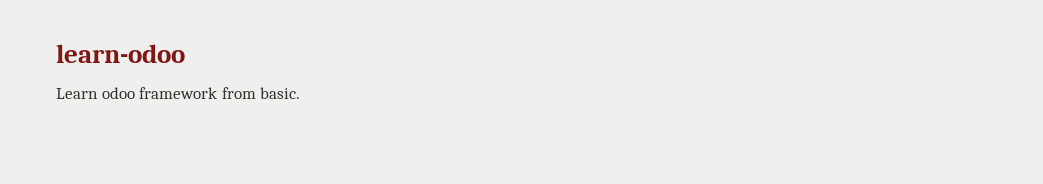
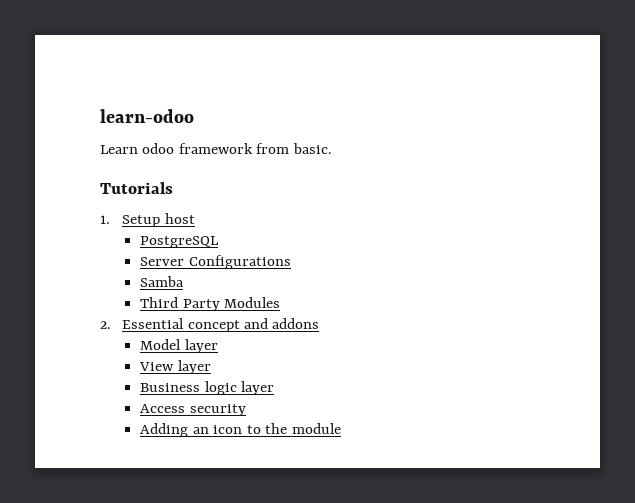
+ Tutorials
+ 1. Setup host
+ PostgreSQL
+ Server Configurations
+ Samba
+ Third Party Modules
+ 2. Essential concept and addons
+ Model layer
+ View layer
+ Business logic layer
+ Access security
+ Adding an icon to the module

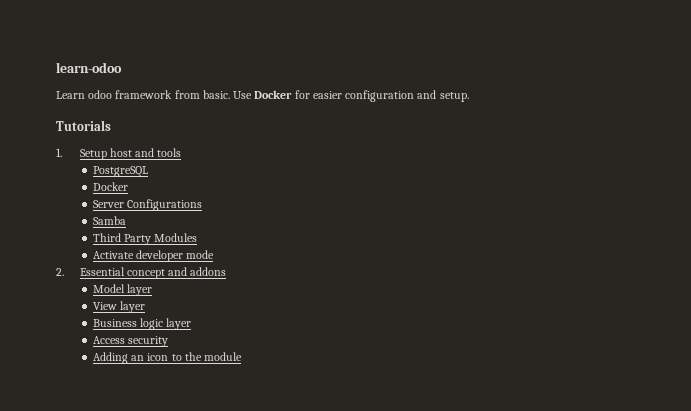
+ Use Docker for easier configuration and setup.
- 1. Setup host
+ 1. Setup host and tools
  PostgreSQL
+ Docker
+ Activate developer mode

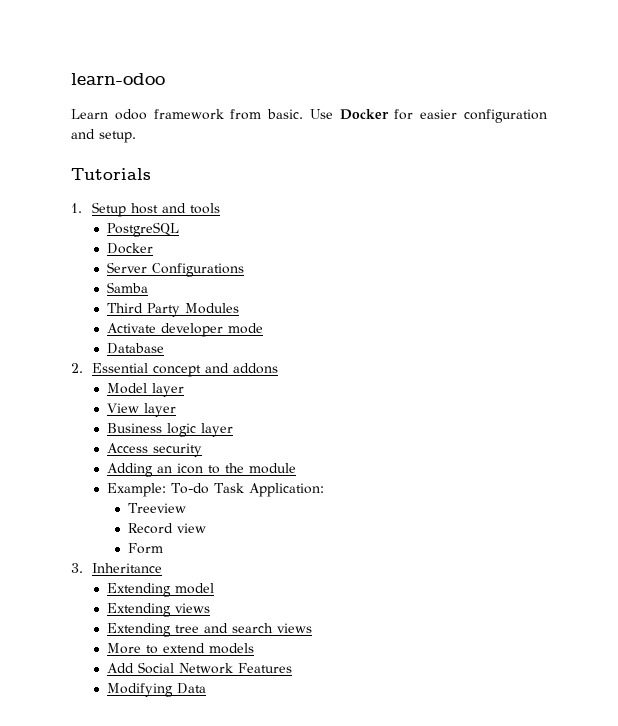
+ Database
+ Example: To-do Task Application:
+ Treeview
+ Record view
+ Form
+ 3. Inheritance
+ Extending model
+ Extending views
+ Extending tree and search views
+ More to extend models
+ Add Social Network Features
+ Modifying Data

